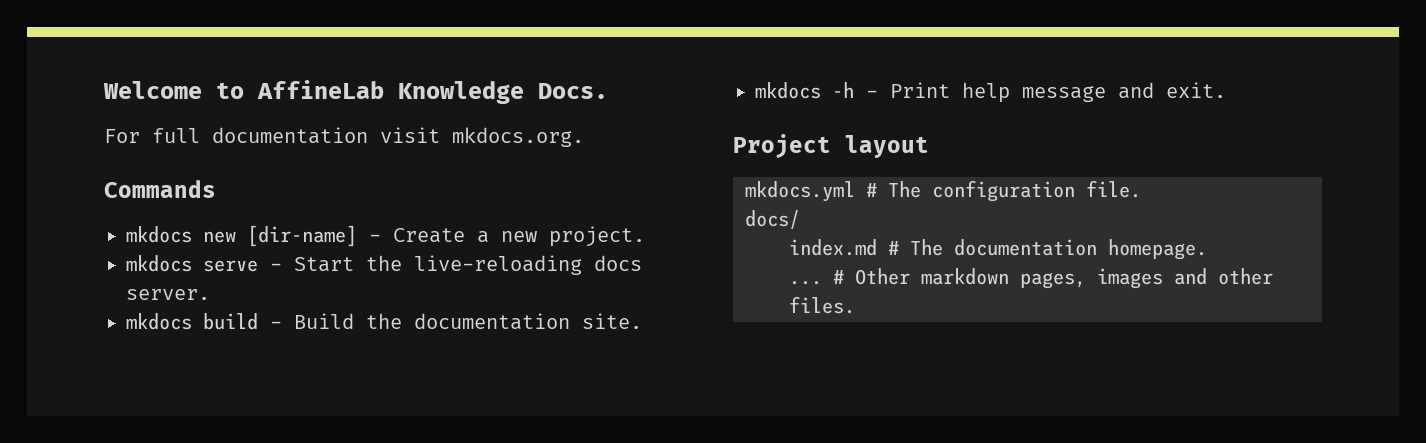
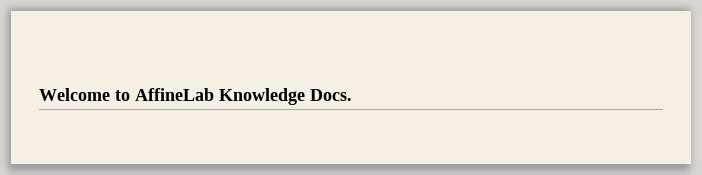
- For full documentation visit mkdocs.org.
- Commands
- mkdocs new [dir-name] - Create a new project.
- mkdocs serve - Start the live-reloading docs server.
- mkdocs build - Build the documentation site.
- mkdocs -h - Print help message and exit.
- Project layout
- mkdocs.yml # The configuration file.
- docs/
- index.md # The documentation homepage.
- ... # Other markdown pages, images and other files.

